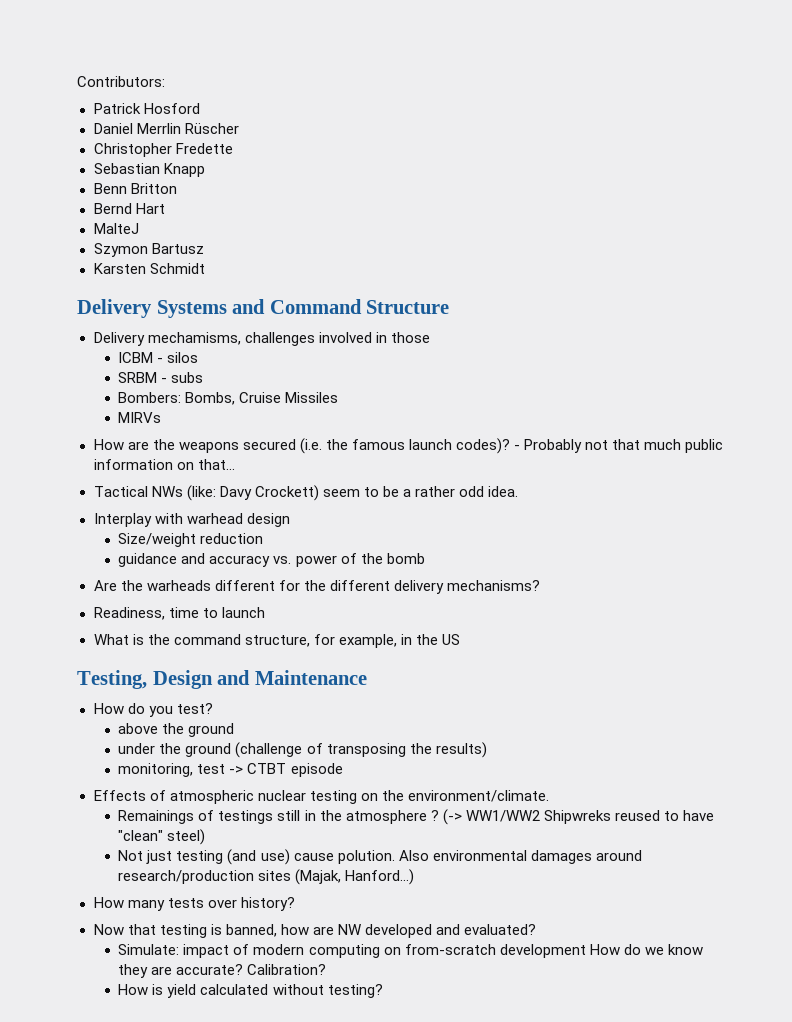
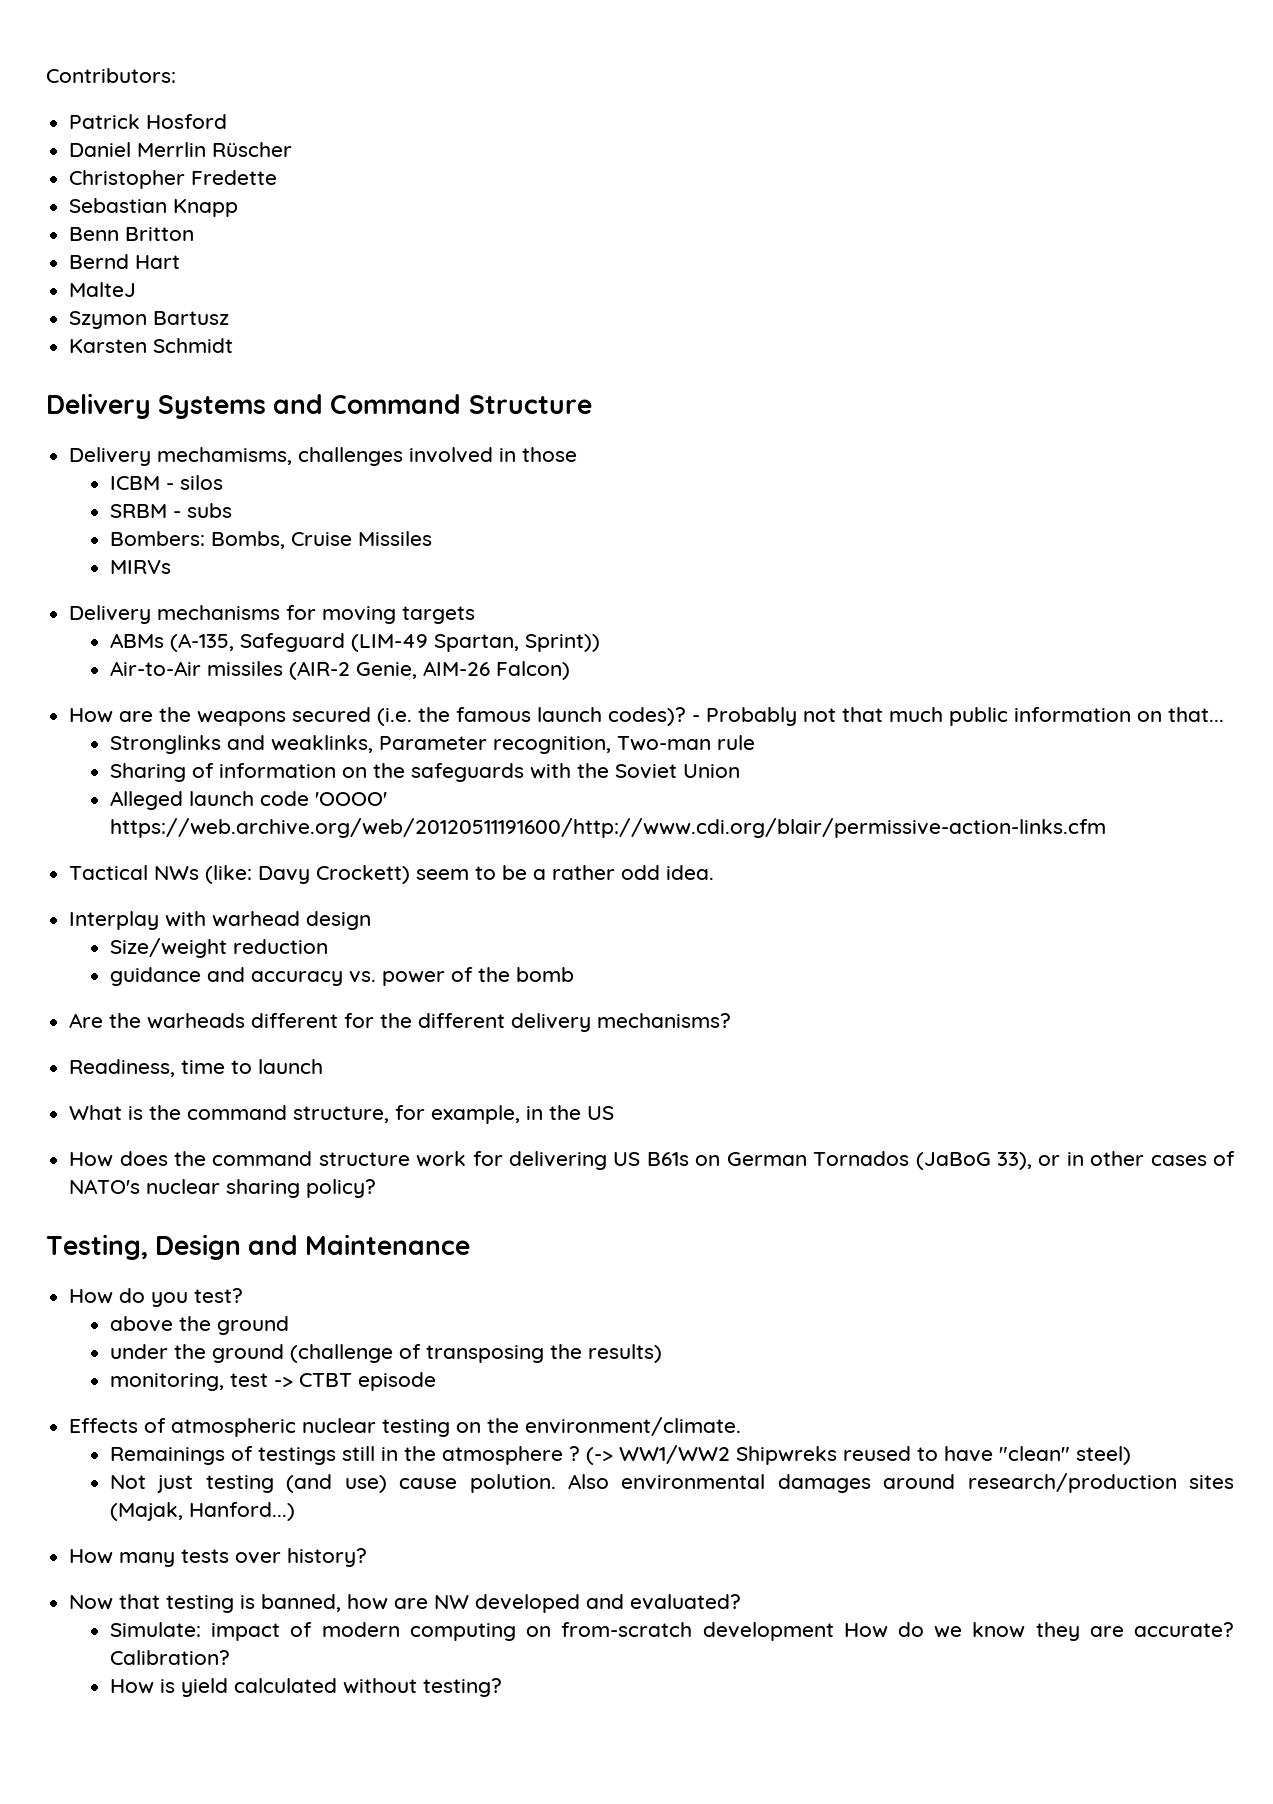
+ Delivery mechanisms for moving targets
+ ABMs (A-135, Safeguard (LIM-49 Spartan, Sprint))
+ Air-to-Air missiles (AIR-2 Genie, AIM-26 Falcon)
+ Stronglinks and weaklinks, Parameter recognition, Two-man rule
+ Sharing of information on the safeguards with the Soviet Union
+ Alleged launch code 'OOOO' https://web.archive.org/web/20120511191600/http://www.cdi.org/blair/permissive-action-links.cfm
+ How does the command structure work for delivering US B61s on German Tornados (JaBoG 33), or in other cases of NATO's nuclear sharing policy?

